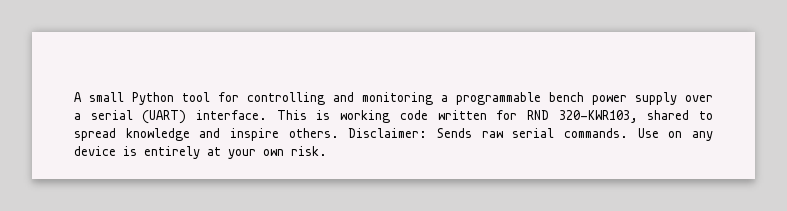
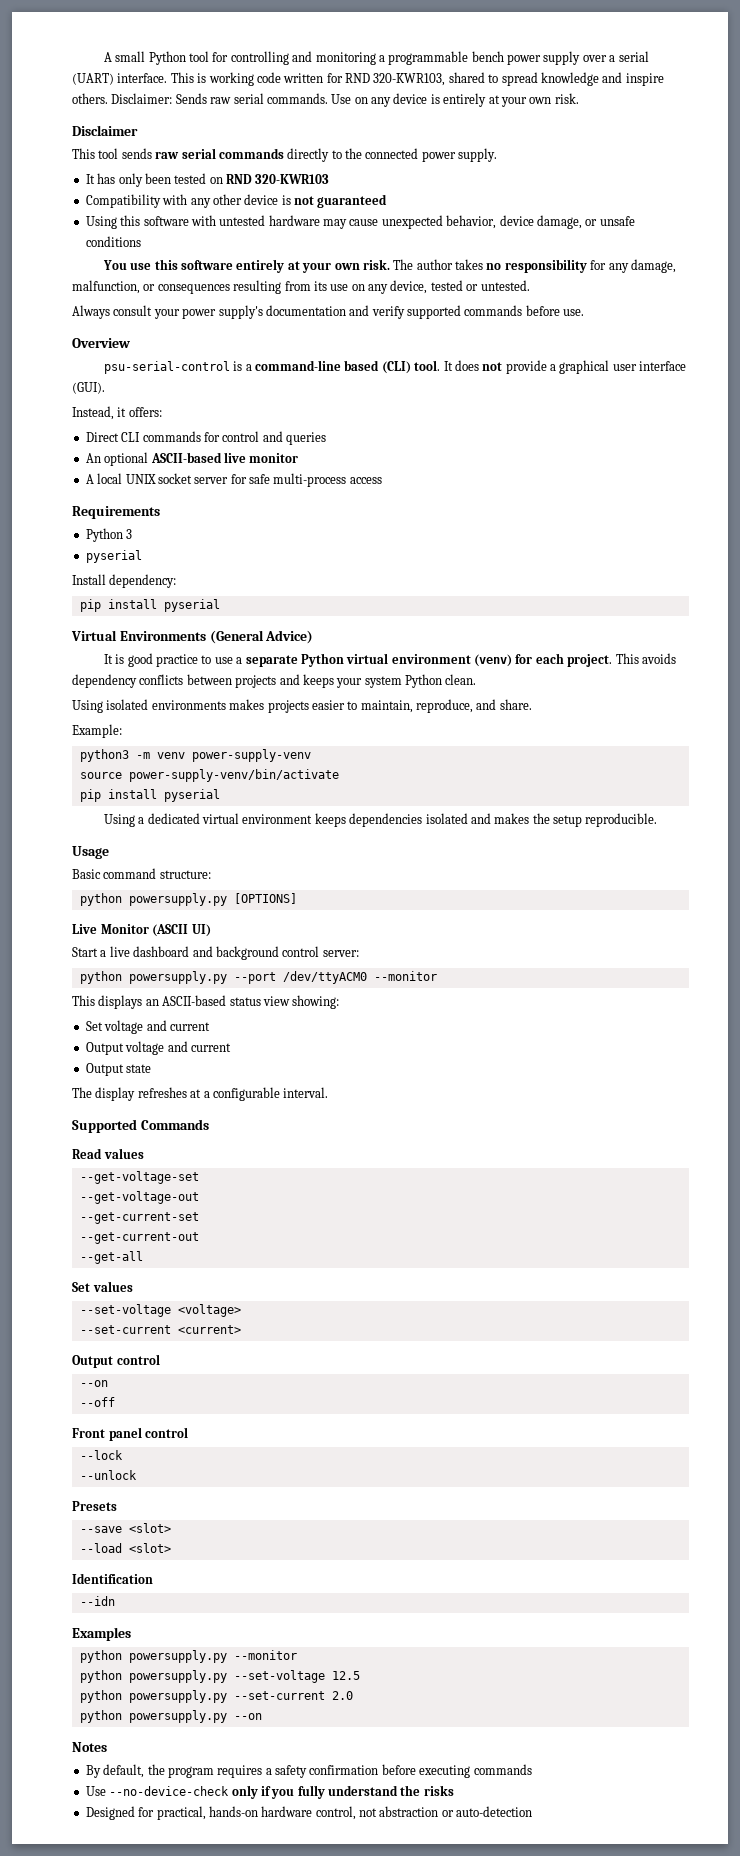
+ Disclaimer
+ This tool sends raw serial commands directly to the connected power supply.
+ It has only been tested on RND 320-KWR103
+ Compatibility with any other device is not guaranteed
+ Using this software with untested hardware may cause unexpected behavior, device damage, or unsafe conditions
+ You use this software entirely at your own risk. The author takes no responsibility for any damage, malfunction, or consequences resulting from its use on any device, tested or untested.
+ Always consult your power supply's documentation and verify supported commands before use.
+ Overview
+ psu-serial-control is a command-line based (CLI) tool. It does not provide a graphical user interface (GUI).
+ Instead, it offers:
+ Direct CLI commands for control and queries
+ An optional ASCII-based live monitor
+ A local UNIX socket server for safe multi-process access
+ Requirements
+ Python 3
+ pyserial
+ Install dependency:
+ pip install pyserial
+ Virtual Environments (General Advice)
+ It is good practice to use a separate Python virtual environment (venv) for each project. This avoids dependency conflicts between projects and keeps your system Python clean.
+ Using isolated environments makes projects easier to maintain, reproduce, and share.
+ Example:
+ python3 -m venv power-supply-venv
+ source power-supply-venv/bin/activate
+ pip install pyserial
+ Using a dedicated virtual environment keeps dependencies isolated and makes the setup reproducible.
+ Usage
+ Basic command structure:
+ python powersupply.py [OPTIONS]
+ Live Monitor (ASCII UI)
+ Start a live dashboard and background control server:
+ python powersupply.py --port /dev/ttyACM0 --monitor
+ This displays an ASCII-based status view showing:
+ Set voltage and current
+ Output voltage and current
+ Output state
+ The display refreshes at a configurable interval.
+ Supported Commands
+ Read values
+ --get-voltage-set
+ --get-voltage-out
+ --get-current-set
+ --get-current-out
+ --get-all
+ Set values
+ --set-voltage <voltage>
+ --set-current <current>
+ Output control
+ --on
+ --off
+ Front panel control
+ --lock
+ --unlock
+ Presets
+ --save <slot>
+ --load <slot>
+ Identification
+ --idn
+ Examples
+ python powersupply.py --monitor
+ python powersupply.py --set-voltage 12.5
+ python powersupply.py --set-current 2.0
+ python powersupply.py --on
+ Notes
+ By default, the program requires a safety confirmation before executing commands
+ Use --no-device-check only if you fully understand the risks
+ Designed for practical, hands-on hardware control, not abstraction or auto-detection

